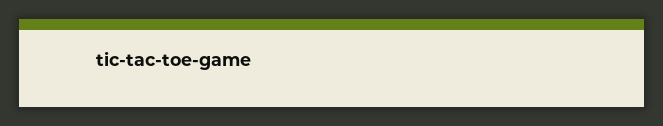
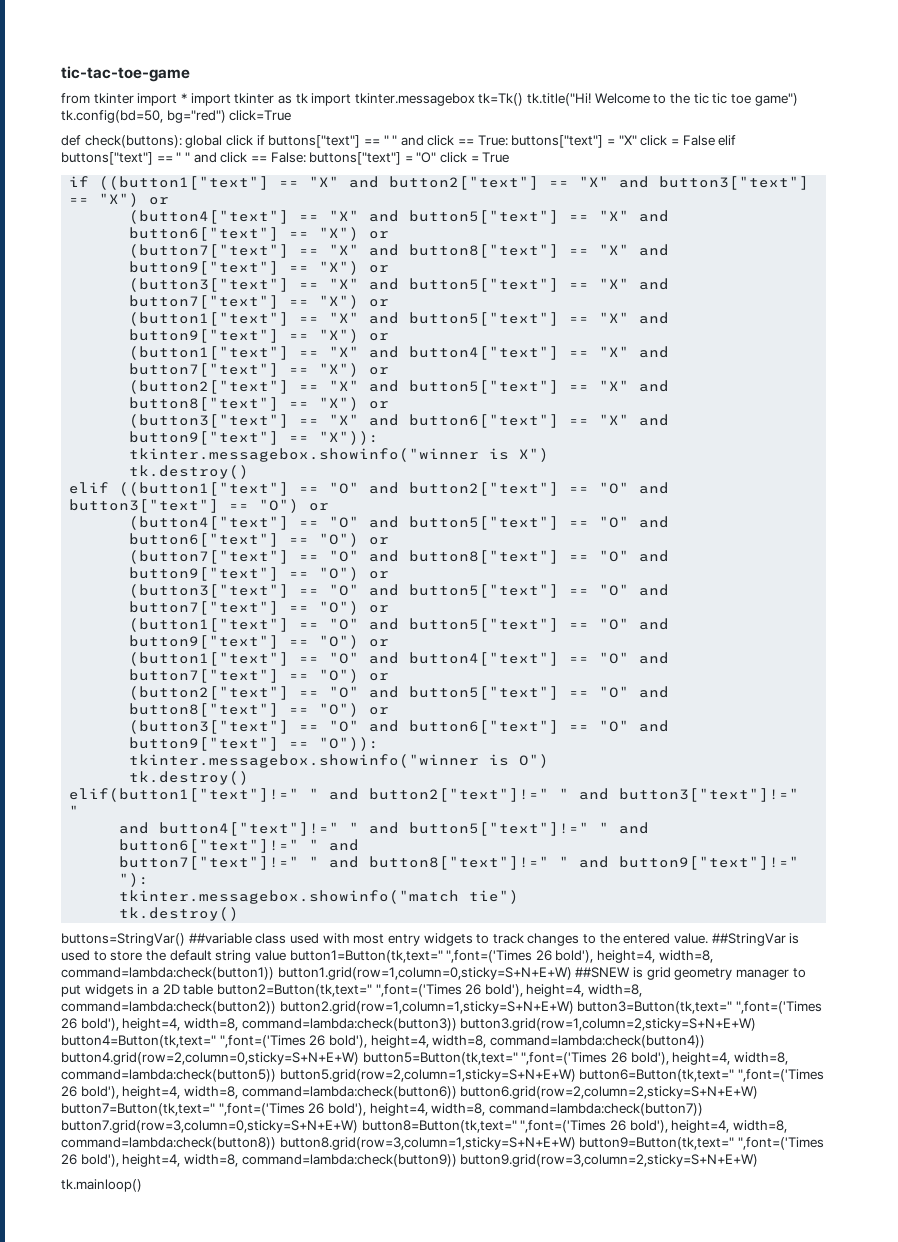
+ from tkinter import * import tkinter as tk import tkinter.messagebox tk=Tk() tk.title("Hi! Welcome to the tic tic toe game") tk.config(bd=50, bg="red") click=True
+ def check(buttons): global click if buttons["text"] == " " and click == True: buttons["text"] = "X" click = False elif buttons["text"] == " " and click == False: buttons["text"] = "O" click = True
+ if ((button1["text"] == "X" and button2["text"] == "X" and button3["text"] == "X") or
+ (button4["text"] == "X" and button5["text"] == "X" and button6["text"] == "X") or
+ (button7["text"] == "X" and button8["text"] == "X" and button9["text"] == "X") or
+ (button3["text"] == "X" and button5["text"] == "X" and button7["text"] == "X") or
+ (button1["text"] == "X" and button5["text"] == "X" and button9["text"] == "X") or
+ (button1["text"] == "X" and button4["text"] == "X" and button7["text"] == "X") or
+ (button2["text"] == "X" and button5["text"] == "X" and button8["text"] == "X") or
+ (button3["text"] == "X" and button6["text"] == "X" and button9["text"] == "X")):
+ tkinter.messagebox.showinfo("winner is X")
+ tk.destroy()
+ elif ((button1["text"] == "O" and button2["text"] == "O" and button3["text"] == "O") or
+ (button4["text"] == "O" and button5["text"] == "O" and button6["text"] == "O") or
+ (button7["text"] == "O" and button8["text"] == "O" and button9["text"] == "O") or
+ (button3["text"] == "O" and button5["text"] == "O" and button7["text"] == "O") or
+ (button1["text"] == "O" and button5["text"] == "O" and button9["text"] == "O") or
+ (button1["text"] == "O" and button4["text"] == "O" and button7["text"] == "O") or
+ (button2["text"] == "O" and button5["text"] == "O" and button8["text"] == "O") or
+ (button3["text"] == "O" and button6["text"] == "O" and button9["text"] == "O")):
+ tkinter.messagebox.showinfo("winner is O")
+ tk.destroy()
+ elif(button1["text"]!=" " and button2["text"]!=" " and button3["text"]!=" "
+ and button4["text"]!=" " and button5["text"]!=" " and button6["text"]!=" " and
+ button7["text"]!=" " and button8["text"]!=" " and button9["text"]!=" "):
+ tkinter.messagebox.showinfo("match tie")
+ tk.destroy()
+ buttons=StringVar() ##variable class used with most entry widgets to track changes to the entered value. ##StringVar is used to store the default string value button1=Button(tk,text=" ",font=('Times 26 bold'), height=4, width=8, command=lambda:check(button1)) button1.grid(row=1,column=0,sticky=S+N+E+W) ##SNEW is grid geometry manager to put widgets in a 2D table button2=Button(tk,text=" ",font=('Times 26 bold'), height=4, width=8, command=lambda:check(button2)) button2.grid(row=1,column=1,sticky=S+N+E+W) button3=Button(tk,text=" ",font=('Times 26 bold'), height=4, width=8, command=lambda:check(button3)) button3.grid(row=1,column=2,sticky=S+N+E+W) button4=Button(tk,text=" ",font=('Times 26 bold'), height=4, width=8, command=lambda:check(button4)) button4.grid(row=2,column=0,sticky=S+N+E+W) button5=Button(tk,text=" ",font=('Times 26 bold'), height=4, width=8, command=lambda:check(button5)) button5.grid(row=2,column=1,sticky=S+N+E+W) button6=Button(tk,text=" ",font=('Times 26 bold'), height=4, width=8, command=lambda:check(button6)) button6.grid(row=2,column=2,sticky=S+N+E+W) button7=Button(tk,text=" ",font=('Times 26 bold'), height=4, width=8, command=lambda:check(button7)) button7.grid(row=3,column=0,sticky=S+N+E+W) button8=Button(tk,text=" ",font=('Times 26 bold'), height=4, width=8, command=lambda:check(button8)) button8.grid(row=3,column=1,sticky=S+N+E+W) button9=Button(tk,text=" ",font=('Times 26 bold'), height=4, width=8, command=lambda:check(button9)) button9.grid(row=3,column=2,sticky=S+N+E+W)
+ tk.mainloop()

